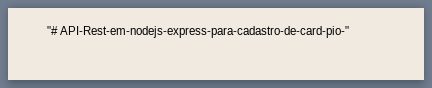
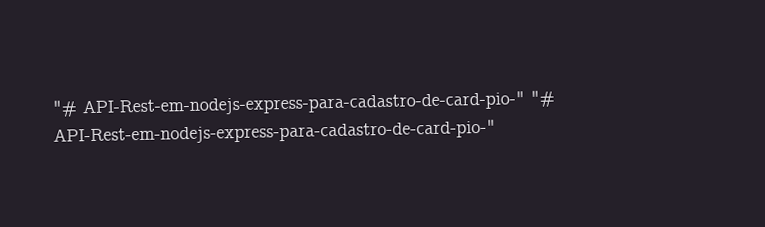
- "# API-Rest-em-nodejs-express-para-cadastro-de-card-pio-"
+ "# API-Rest-em-nodejs-express-para-cadastro-de-card-pio-" "# API-Rest-em-nodejs-express-para-cadastro-de-card-pio-"

